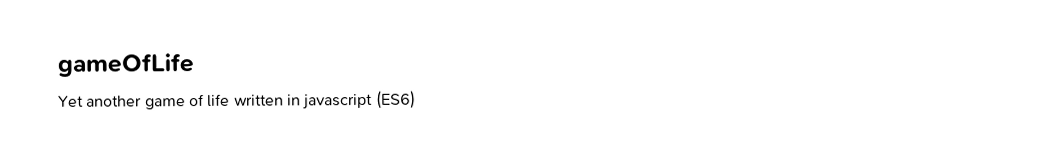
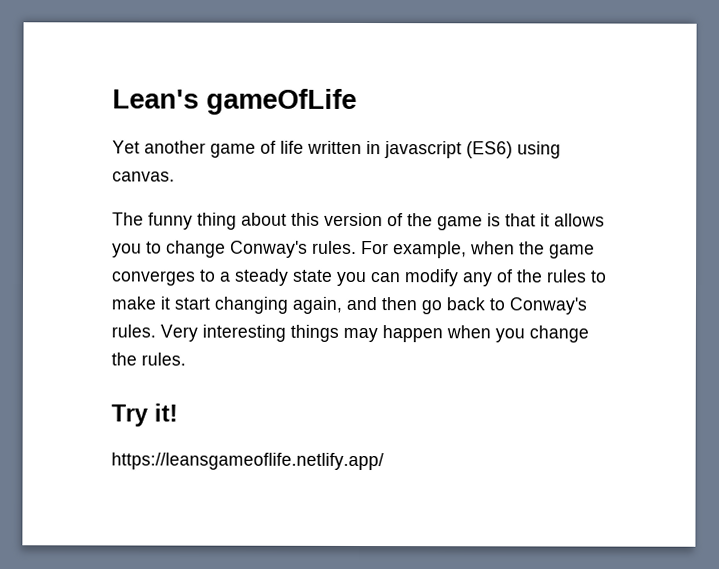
- gameOfLife
+ Lean's gameOfLife
- Yet another game of life written in javascript (ES6)
+ Yet another game of life written in javascript (ES6) using canvas.
+ The funny thing about this version of the game is that it allows you to change Conway's rules. For example, when the game converges to a steady state you can modify any of the rules to make it start changing again, and then go back to Conway's rules. Very interesting things may happen when you change the rules.
+ Try it!
+ https://leansgameoflife.netlify.app/

